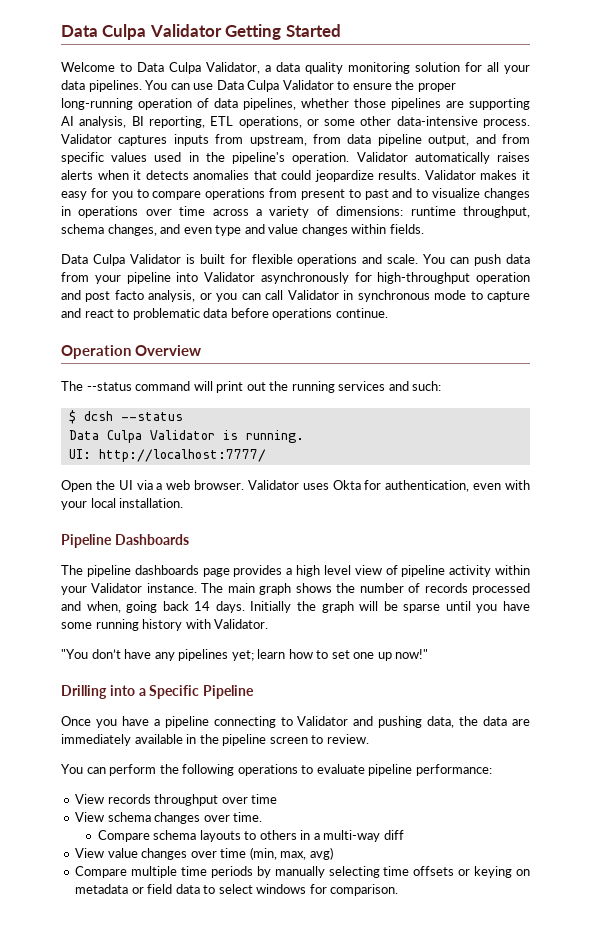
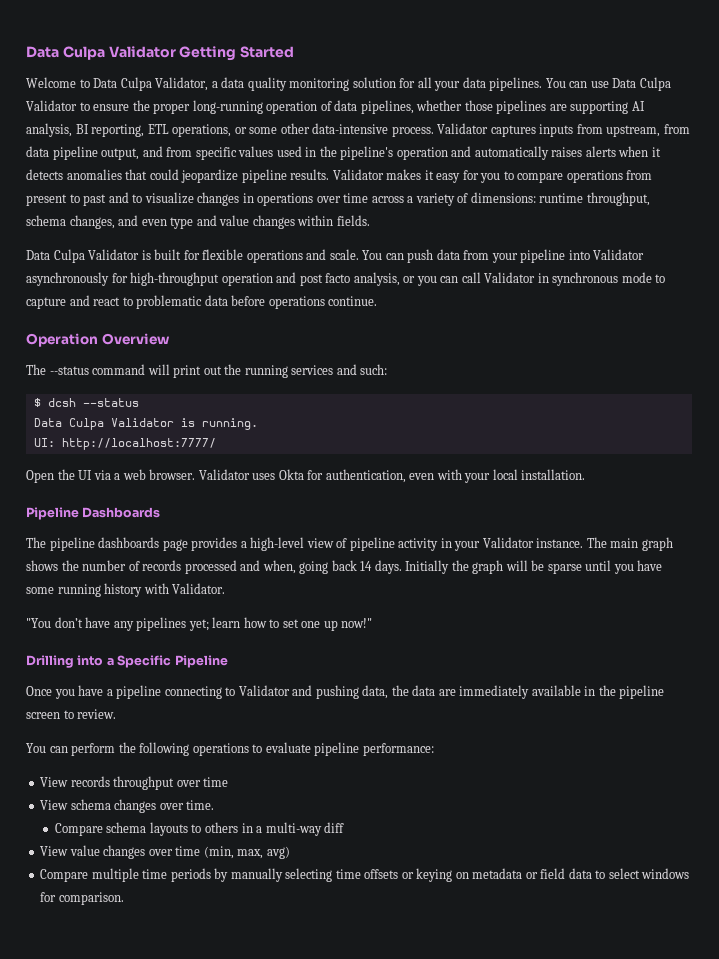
- Validator captures inputs from upstream, from data pipeline output, and from specific values used in the pipeline's operation. Validator automatically raises alerts when it detects anomalies that could jeopardize results.
+ Validator captures inputs from upstream, from data pipeline output, and from specific values used in the pipeline's operation and automatically raises alerts when it detects anomalies that could jeopardize pipeline results.
- The pipeline dashboards page provides a high level view of pipeline activity within your Validator instance.
+ The pipeline dashboards page provides a high-level view of pipeline activity in your Validator instance.

